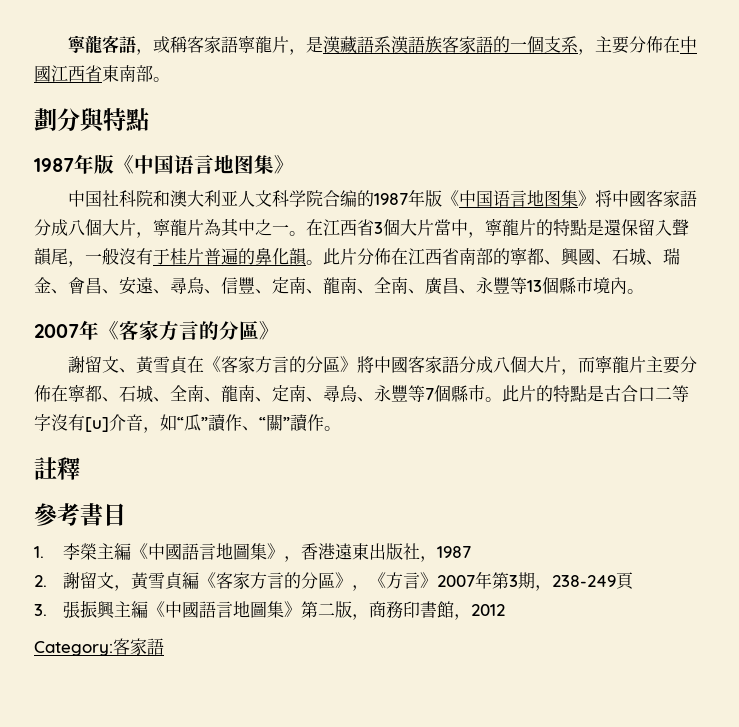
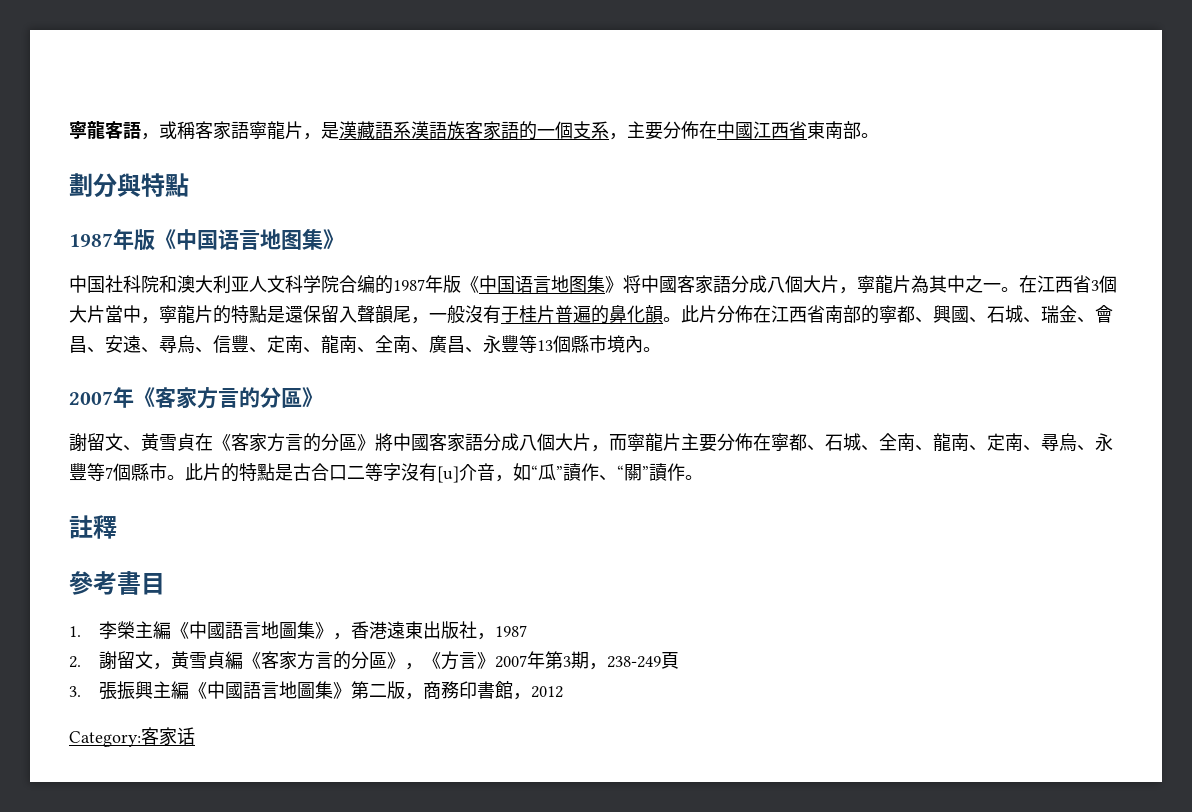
- Category:客家語
+ Category:客家话

